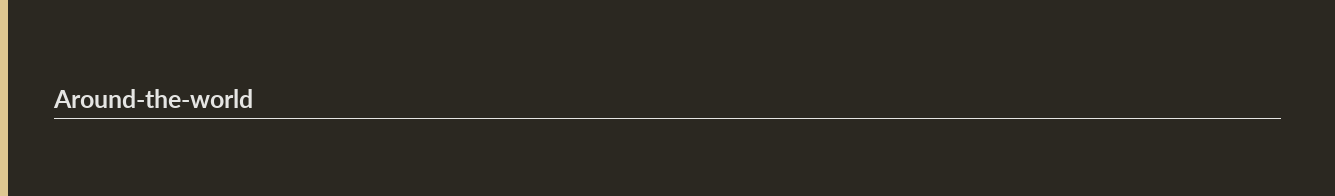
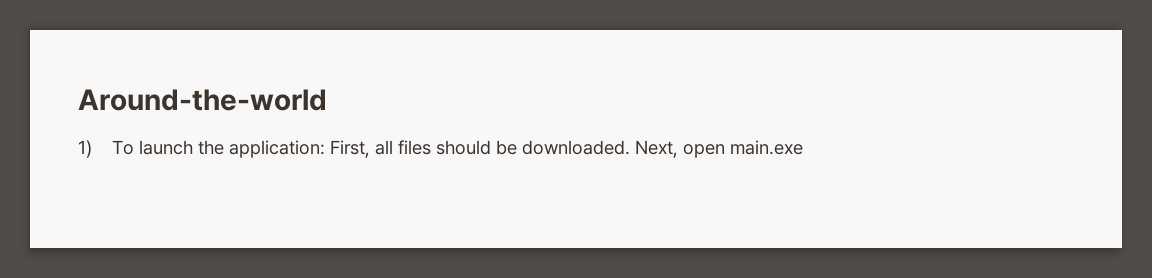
+ 1) To launch the application: First, all files should be downloaded. Next, open main.exe

